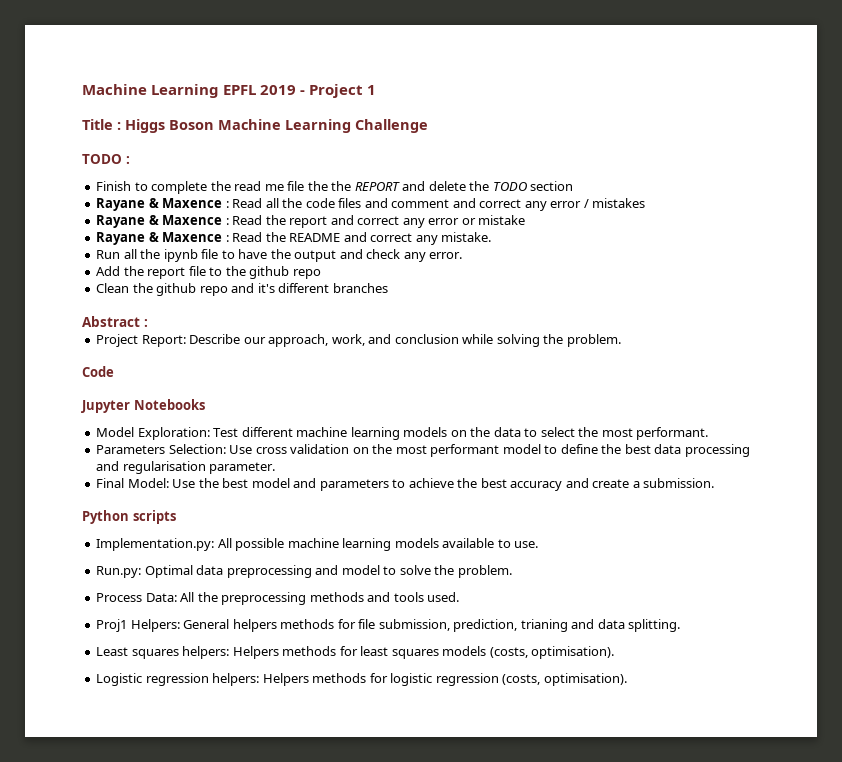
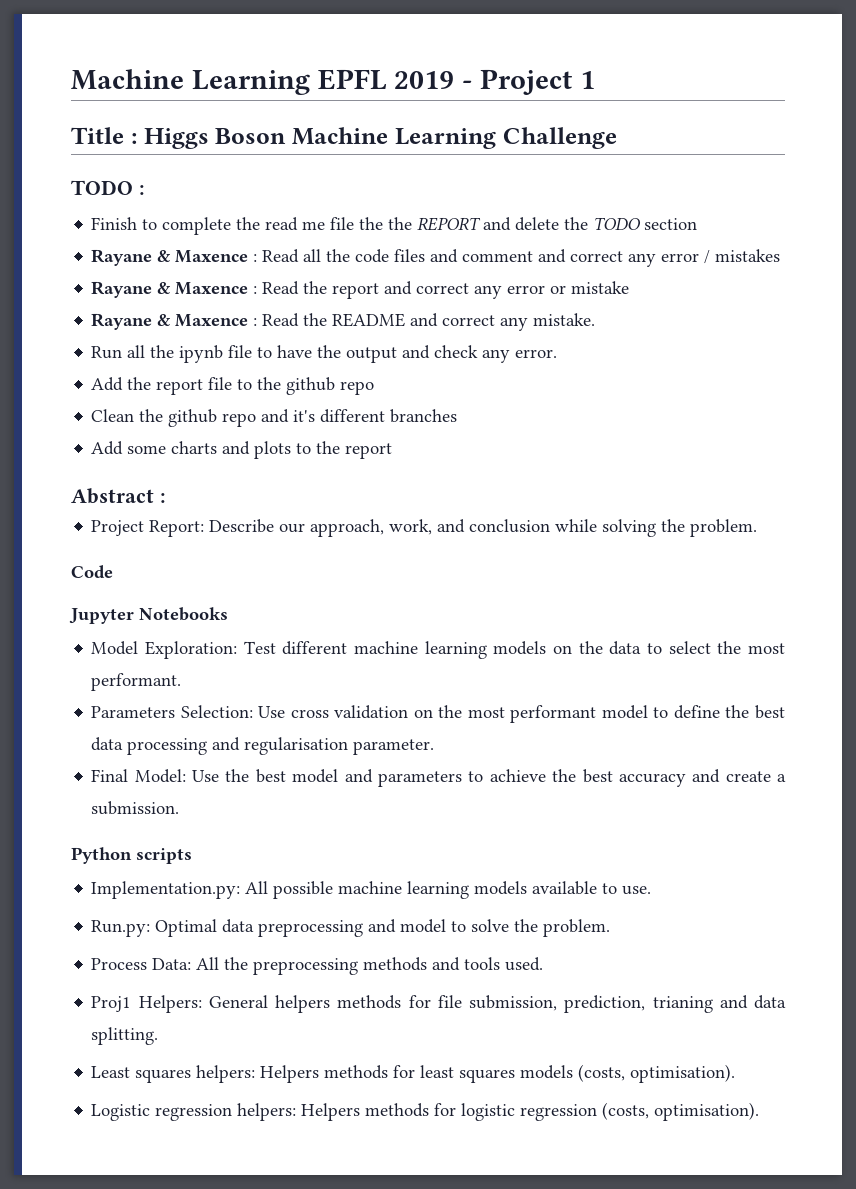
+ Add some charts and plots to the report

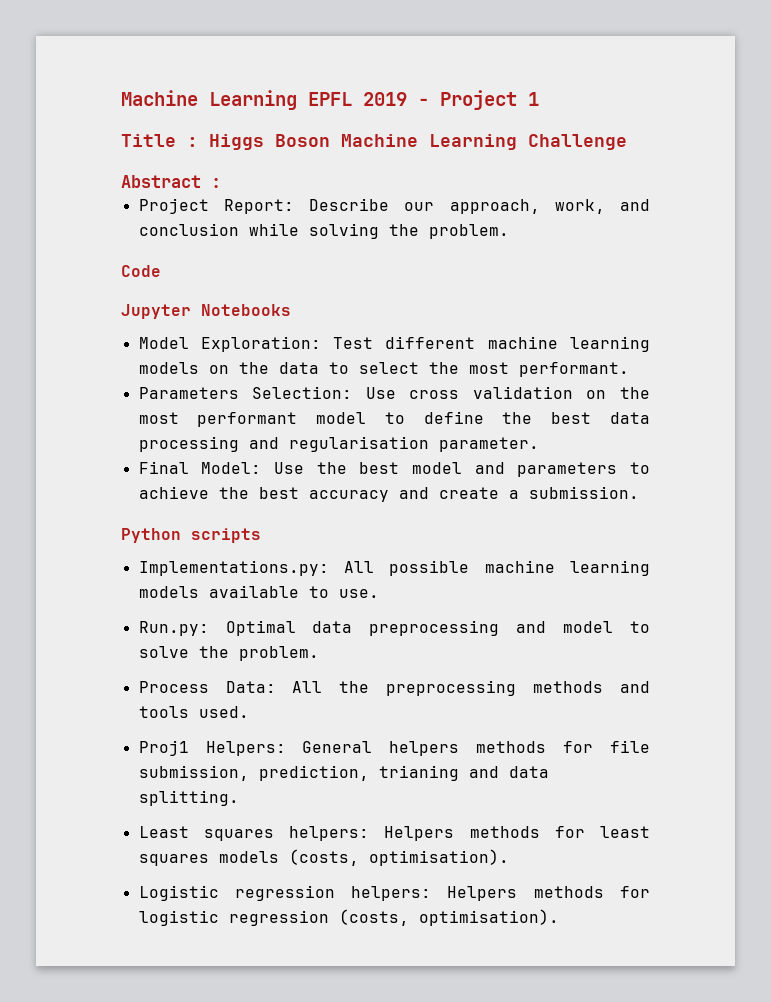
- TODO :
- Finish to complete the read me file the the REPORT and delete the TODO section
- Rayane & Maxence : Read all the code files and comment and correct any error / mistakes
- Rayane & Maxence : Read the report and correct any error or mistake
- Rayane & Maxence : Read the README and correct any mistake.
- Run all the ipynb file to have the output and check any error.
- Add the report file to the github repo
- Clean the github repo and it's different branches
- Add some charts and plots to the report
- Implementation.py: All possible machine learning models available to use.
+ Implementations.py: All possible machine learning models available to use.

